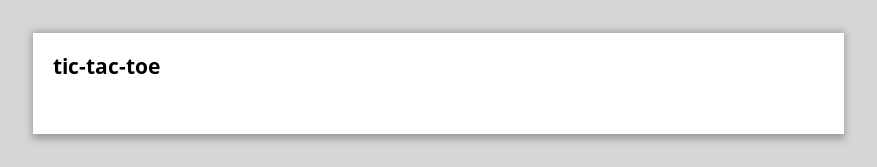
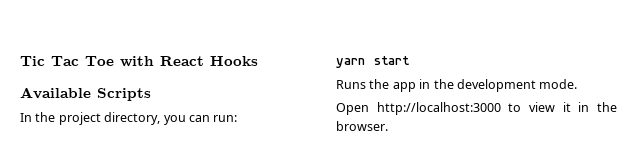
- tic-tac-toe
+ Tic Tac Toe with React Hooks
+ Available Scripts
+ In the project directory, you can run:
+ yarn start
+ Runs the app in the development mode.
+ Open http://localhost:3000 to view it in the browser.

